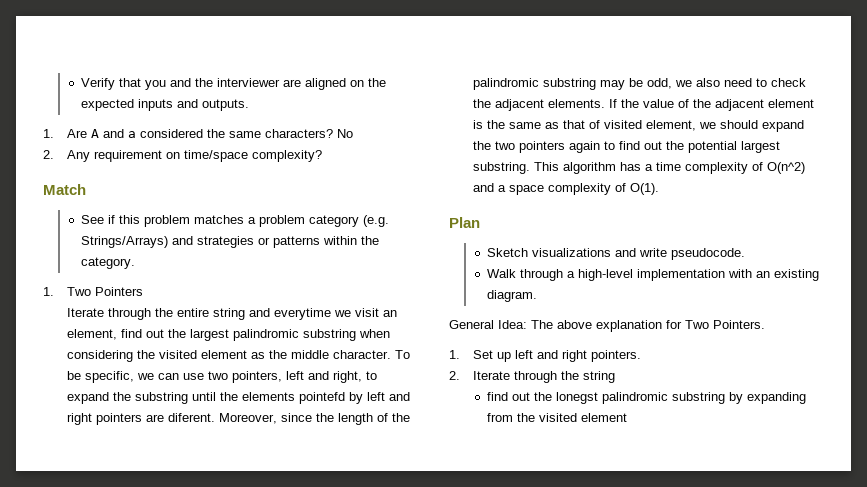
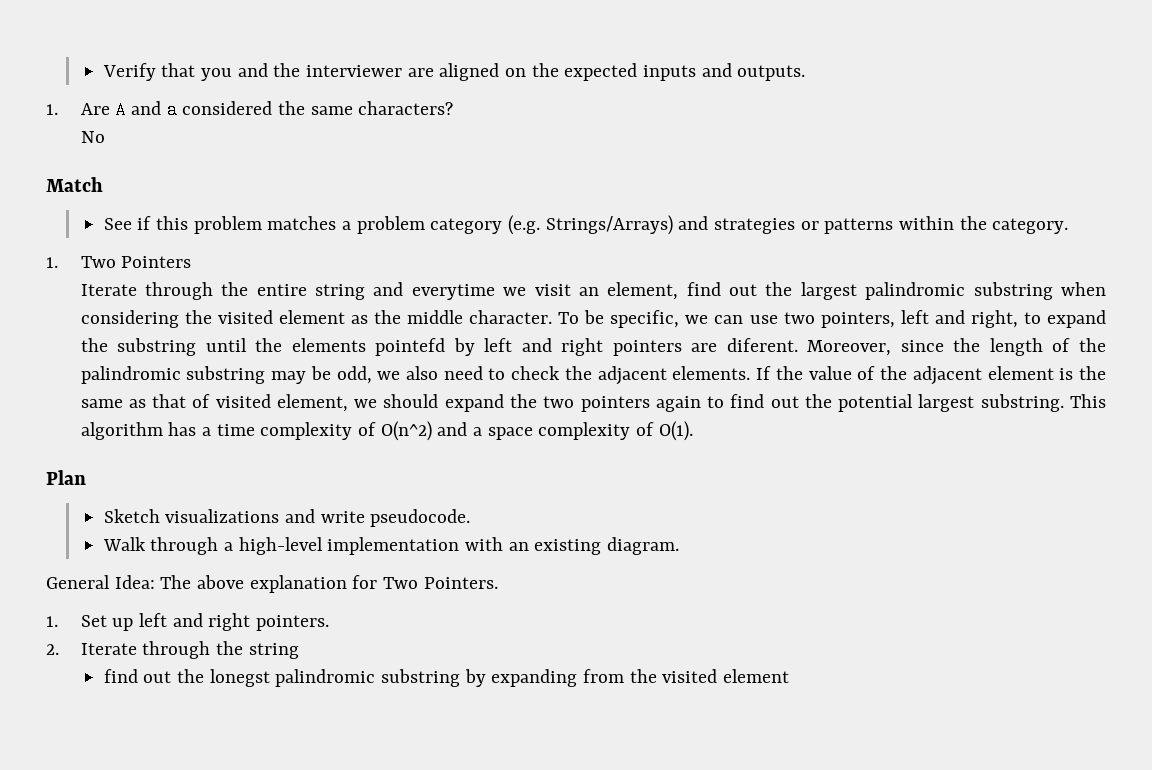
- 1. Are A and a considered the same characters? No
+ 1. Are A and a considered the same characters?
+ No
- 2. Any requirement on time/space complexity?

